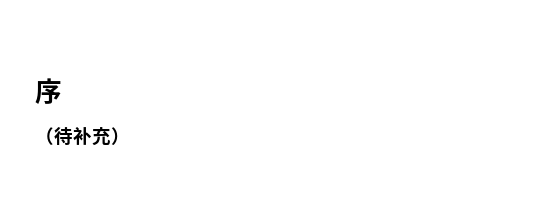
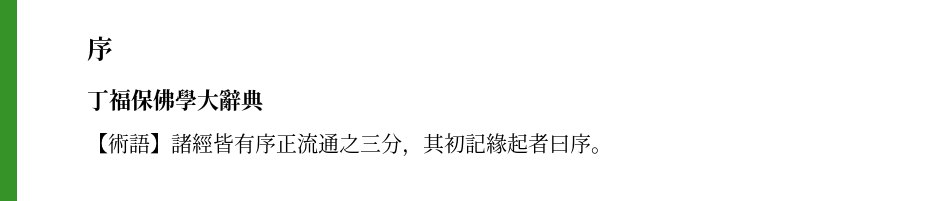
- （待补充）
+ 丁福保佛學大辭典
+ 【術語】諸經皆有序正流通之三分，其初記緣起者曰序。

